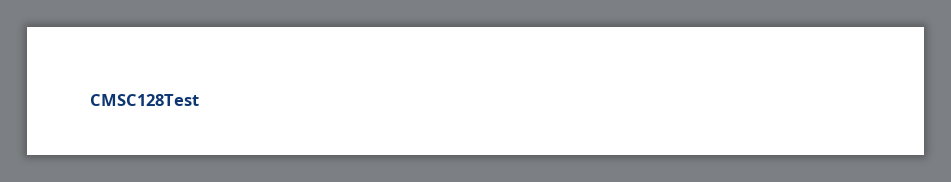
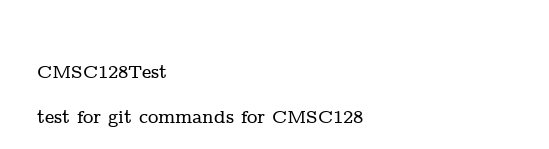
+ test for git commands for CMSC128

